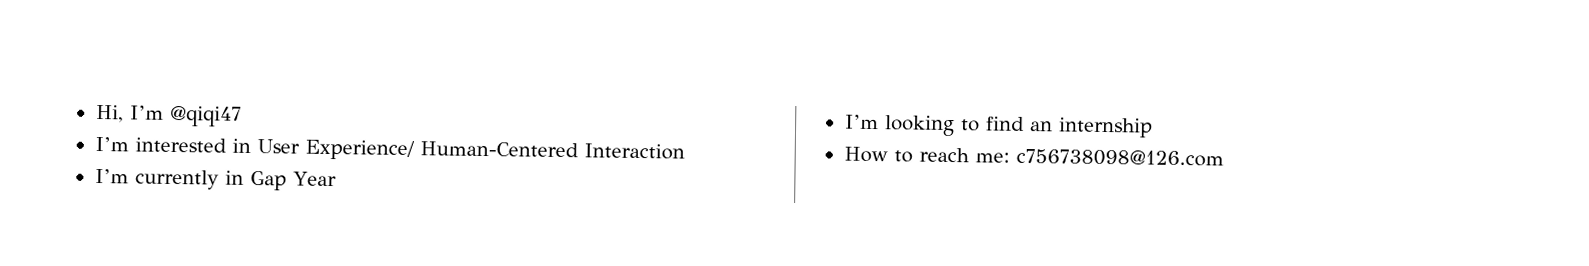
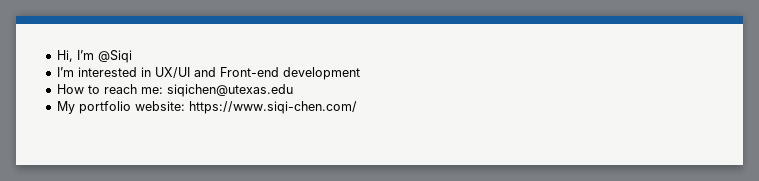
- Hi, I’m @qiqi47
+ Hi, I’m @Siqi
- I’m interested in User Experience/ Human-Centered Interaction
- I’m currently in Gap Year
- I’m looking to find an internship
+ I’m interested in UX/UI and Front-end development
- How to reach me: c756738098@126.com
+ How to reach me: siqichen@utexas.edu
+ My portfolio website: https://www.siqi-chen.com/

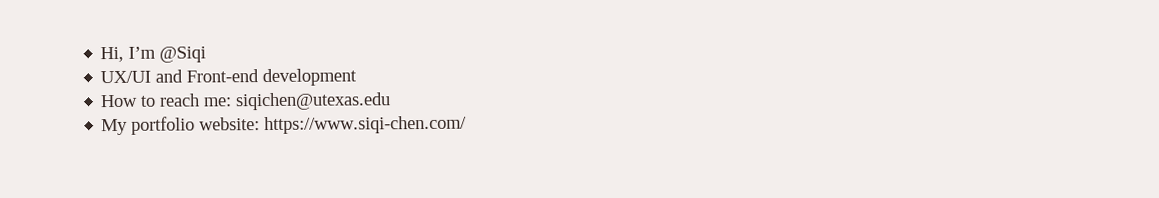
- I’m interested in UX/UI and Front-end development
+ UX/UI and Front-end development

